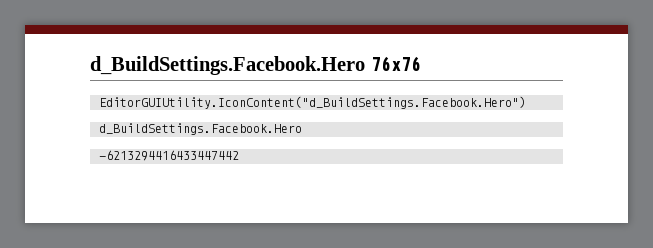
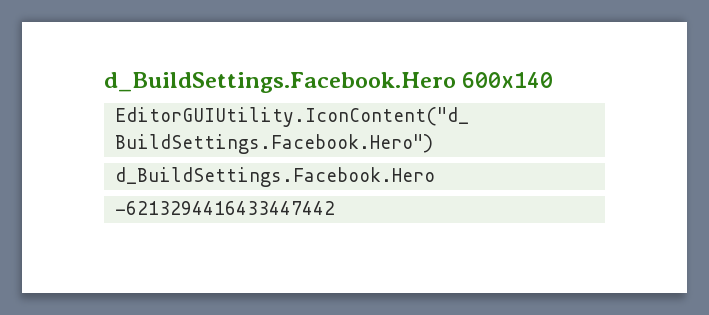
- d_BuildSettings.Facebook.Hero 76x76
+ d_BuildSettings.Facebook.Hero 600x140

